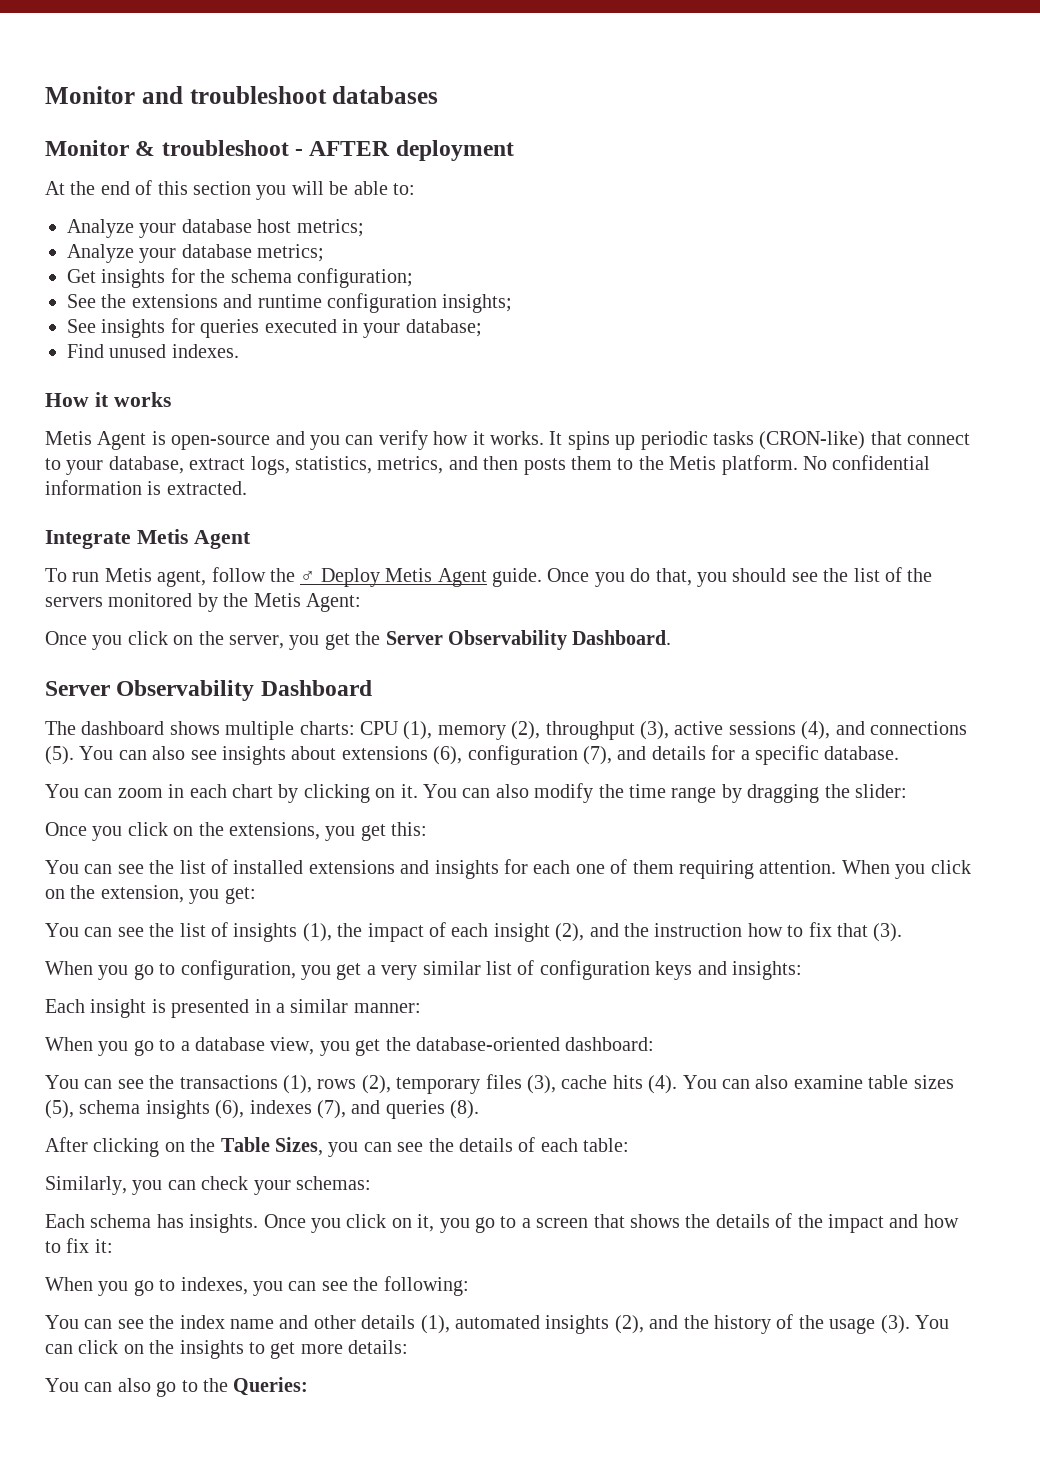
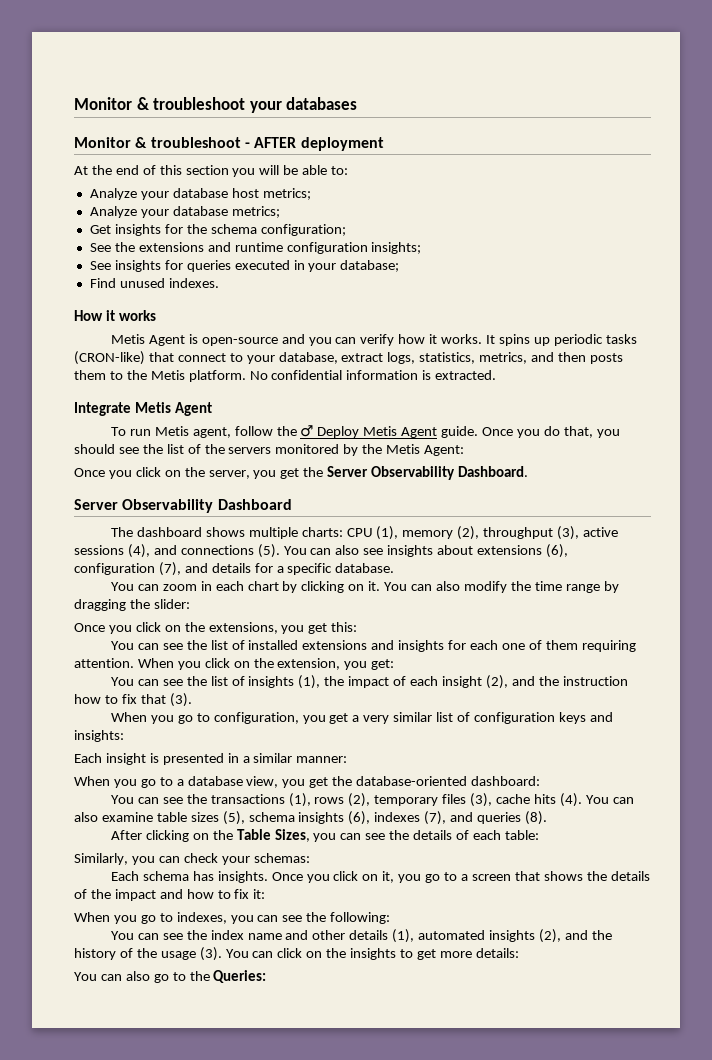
- Monitor and troubleshoot databases
+ Monitor & troubleshoot your databases

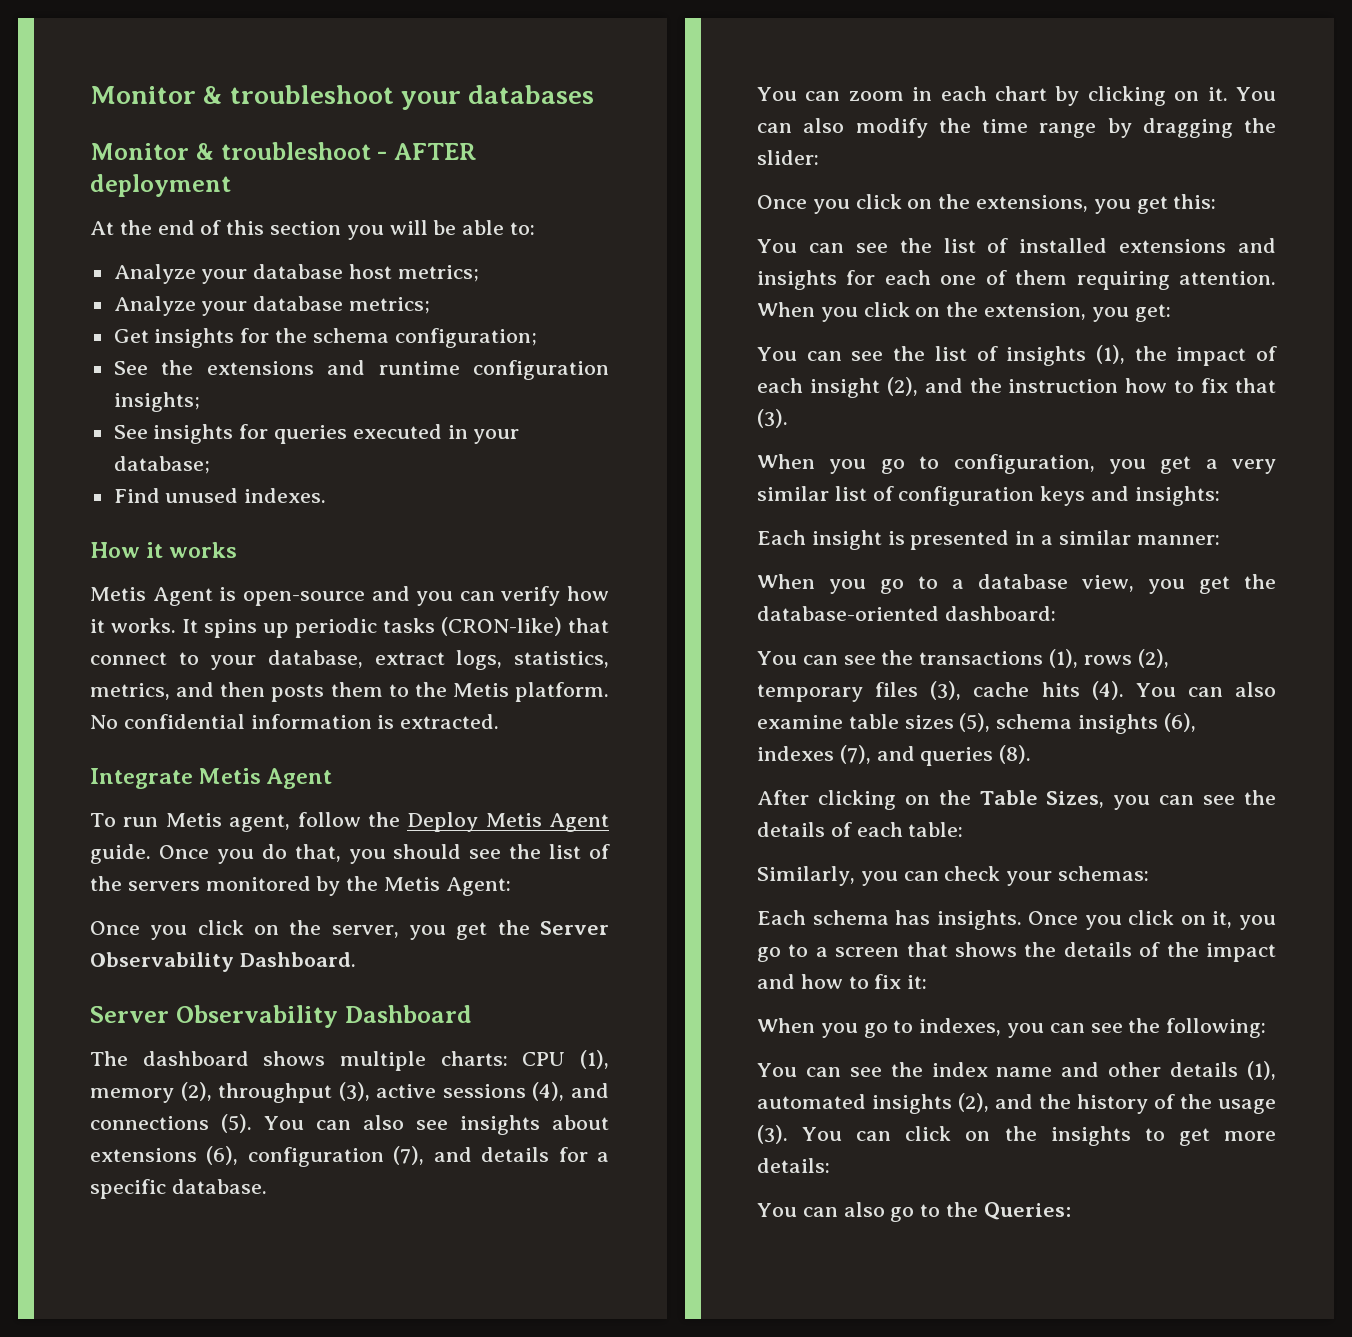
- To run Metis agent, follow the ♂ Deploy Metis Agent guide.
+ To run Metis agent, follow the Deploy Metis Agent guide.

